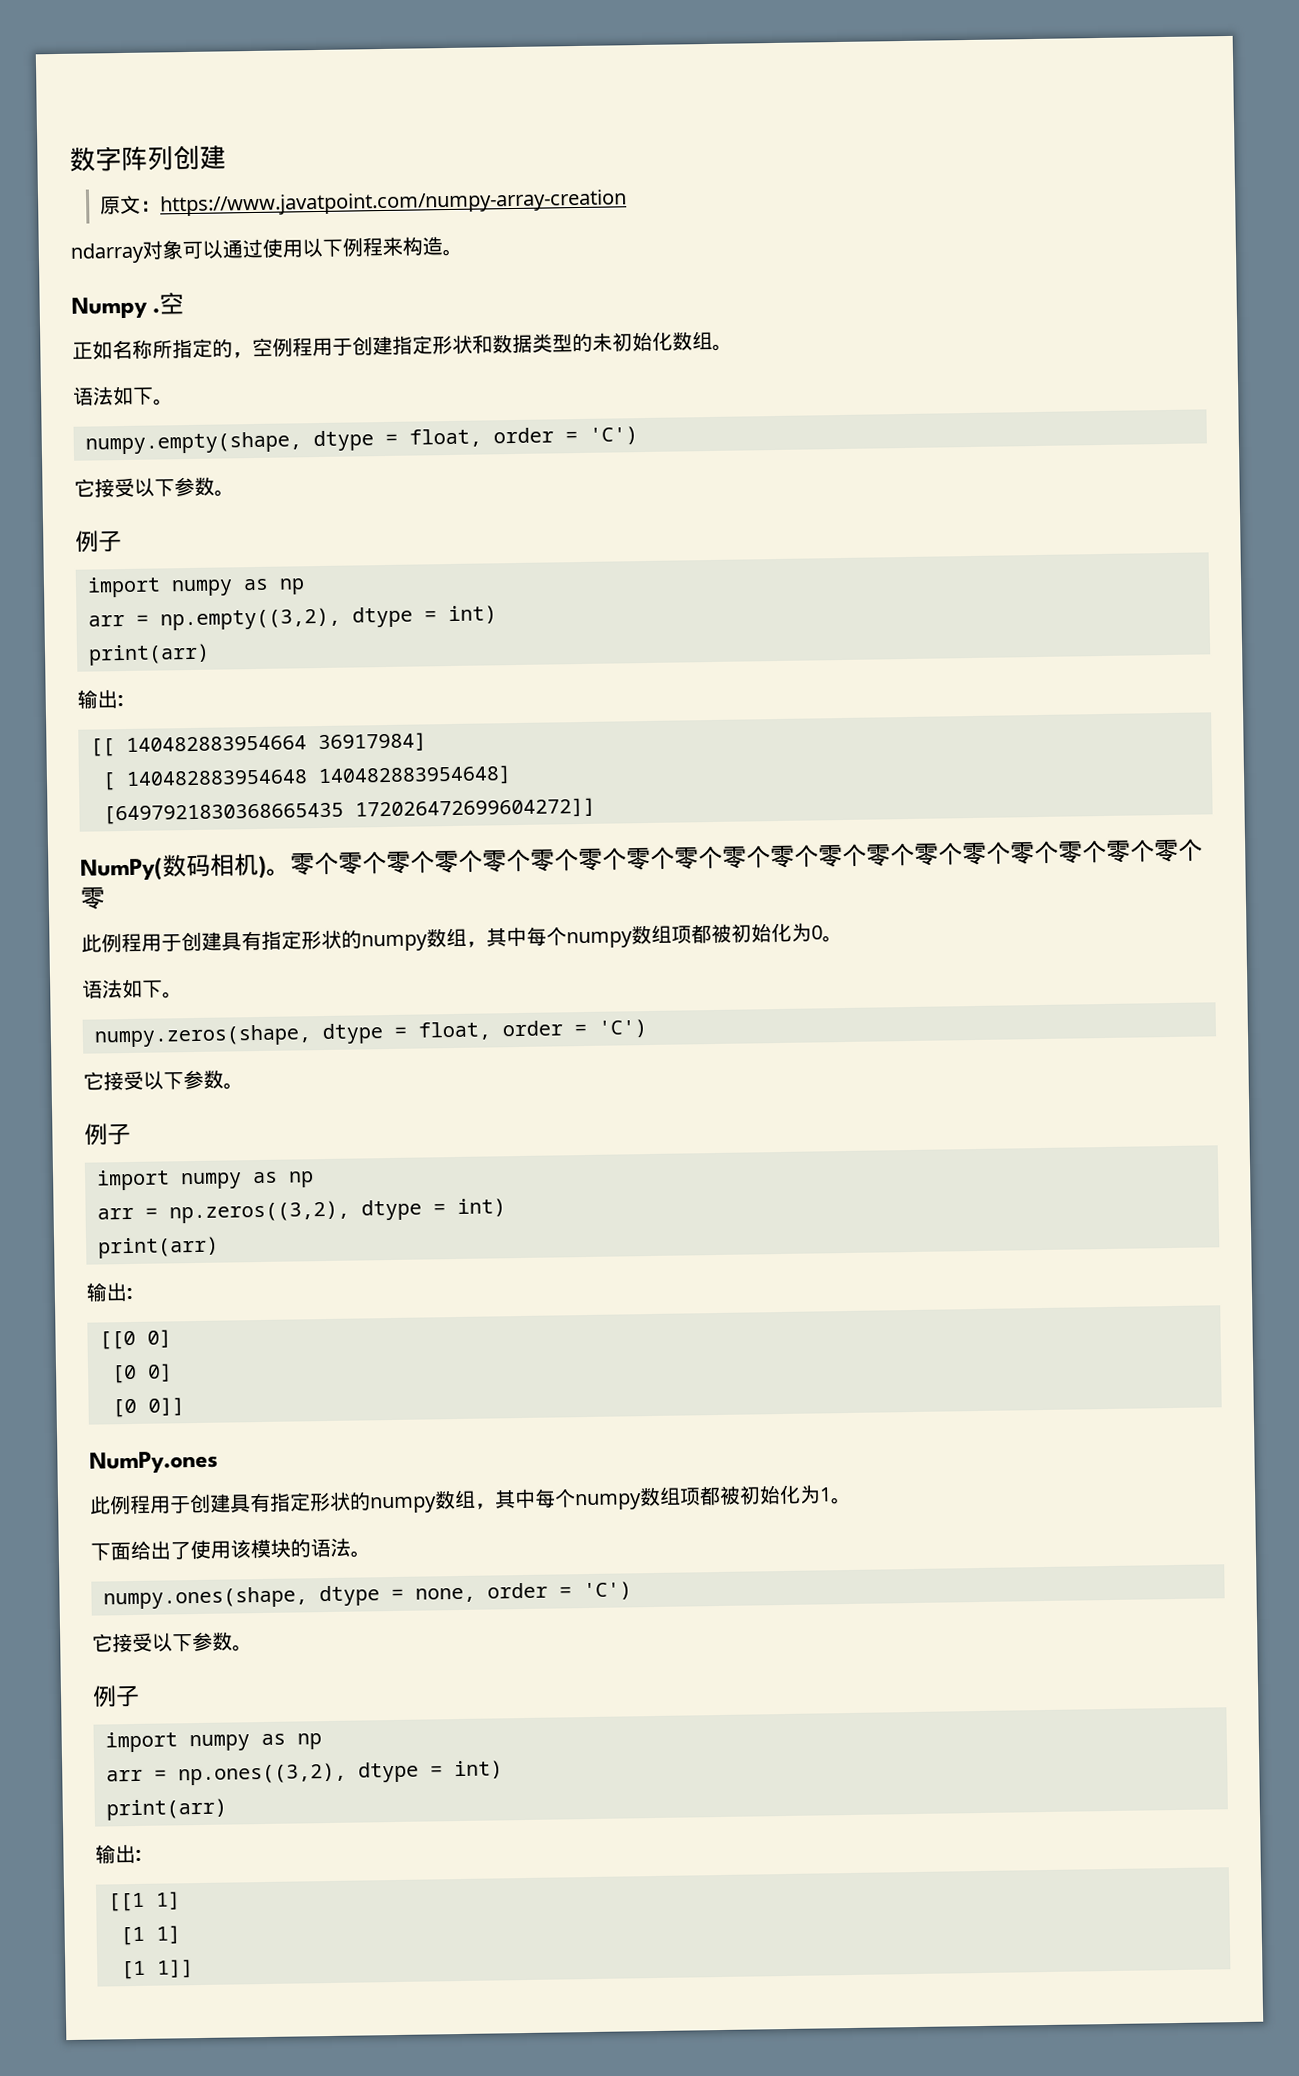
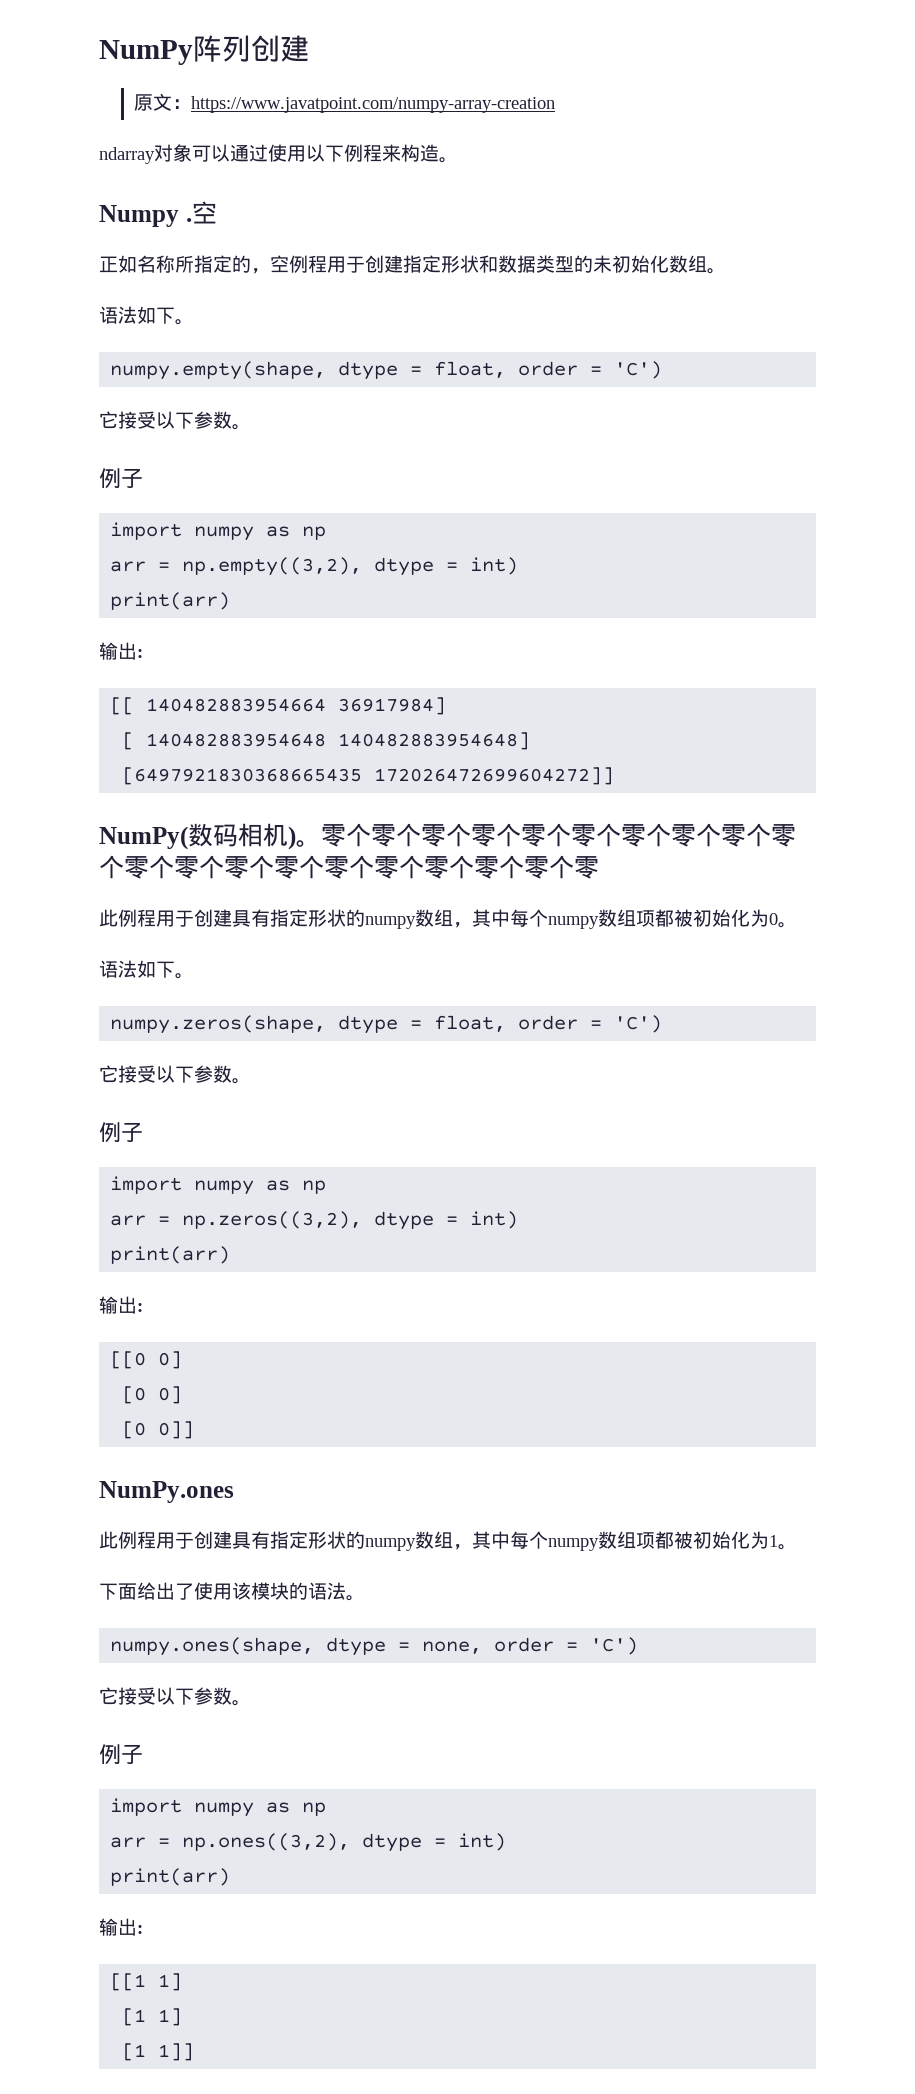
- 数字阵列创建
+ NumPy阵列创建

